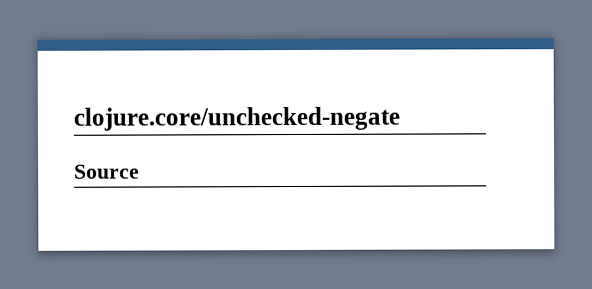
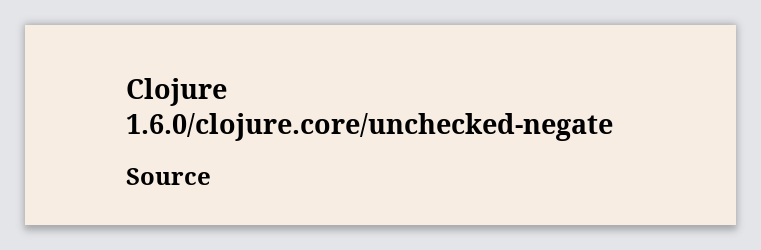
- clojure.core/unchecked-negate
+ Clojure 1.6.0/clojure.core/unchecked-negate

